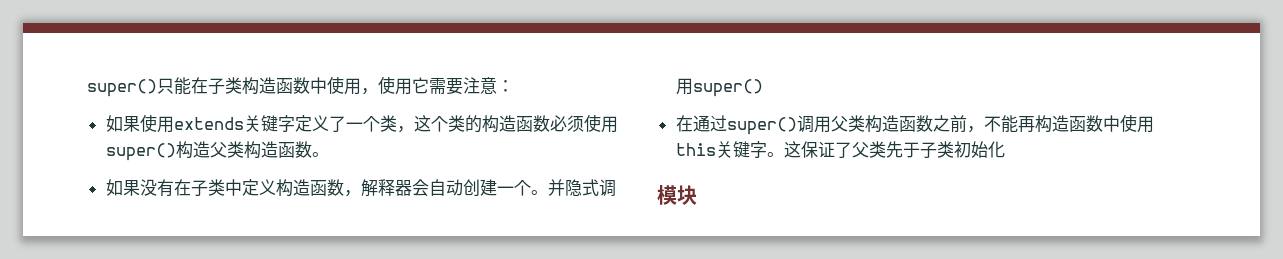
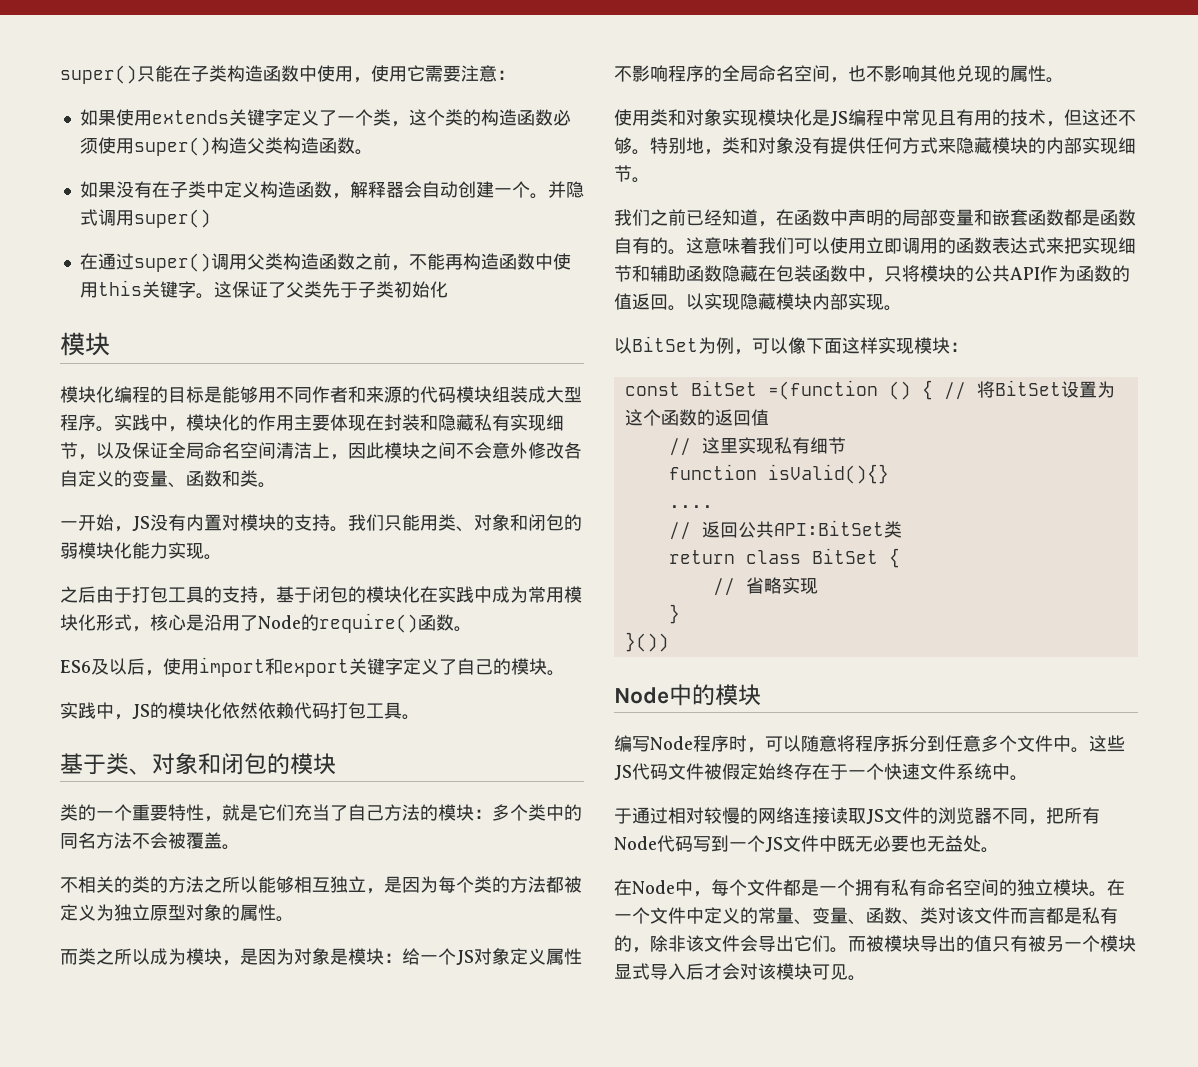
+ 模块化编程的目标是能够用不同作者和来源的代码模块组装成大型程序。实践中，模块化的作用主要体现在封装和隐藏私有实现细节，以及保证全局命名空间清洁上，因此模块之间不会意外修改各自定义的变量、函数和类。
+ 一开始，JS没有内置对模块的支持。我们只能用类、对象和闭包的弱模块化能力实现。
+ 之后由于打包工具的支持，基于闭包的模块化在实践中成为常用模块化形式，核心是沿用了Node的require()函数。
+ ES6及以后，使用import和export关键字定义了自己的模块。
+ 实践中，JS的模块化依然依赖代码打包工具。
+ 基于类、对象和闭包的模块
+ 类的一个重要特性，就是它们充当了自己方法的模块：多个类中的同名方法不会被覆盖。
+ 不相关的类的方法之所以能够相互独立，是因为每个类的方法都被定义为独立原型对象的属性。
+ 而类之所以成为模块，是因为对象是模块：给一个JS对象定义属性不影响程序的全局命名空间，也不影响其他兑现的属性。
+ 使用类和对象实现模块化是JS编程中常见且有用的技术，但这还不够。特别地，类和对象没有提供任何方式来隐藏模块的内部实现细节。
+ 我们之前已经知道，在函数中声明的局部变量和嵌套函数都是函数自有的。这意味着我们可以使用立即调用的函数表达式来把实现细节和辅助函数隐藏在包装函数中，只将模块的公共API作为函数的值返回。以实现隐藏模块内部实现。
+ 以BitSet为例，可以像下面这样实现模块：
+ const BitSet =(function () { // 将BitSet设置为这个函数的返回值
+ // 这里实现私有细节
+ function isValid(){}
+ ....
+ // 返回公共API:BitSet类
+ return class BitSet {
+ // 省略实现
+ }
+ }())
+ Node中的模块
+ 编写Node程序时，可以随意将程序拆分到任意多个文件中。这些JS代码文件被假定始终存在于一个快速文件系统中。
+ 于通过相对较慢的网络连接读取JS文件的浏览器不同，把所有Node代码写到一个JS文件中既无必要也无益处。
+ 在Node中，每个文件都是一个拥有私有命名空间的独立模块。在一个文件中定义的常量、变量、函数、类对该文件而言都是私有的，除非该文件会导出它们。而被模块导出的值只有被另一个模块显式导入后才会对该模块可见。

